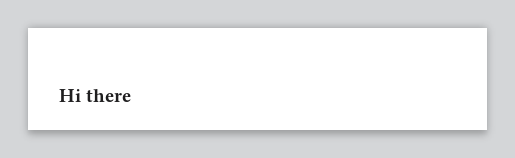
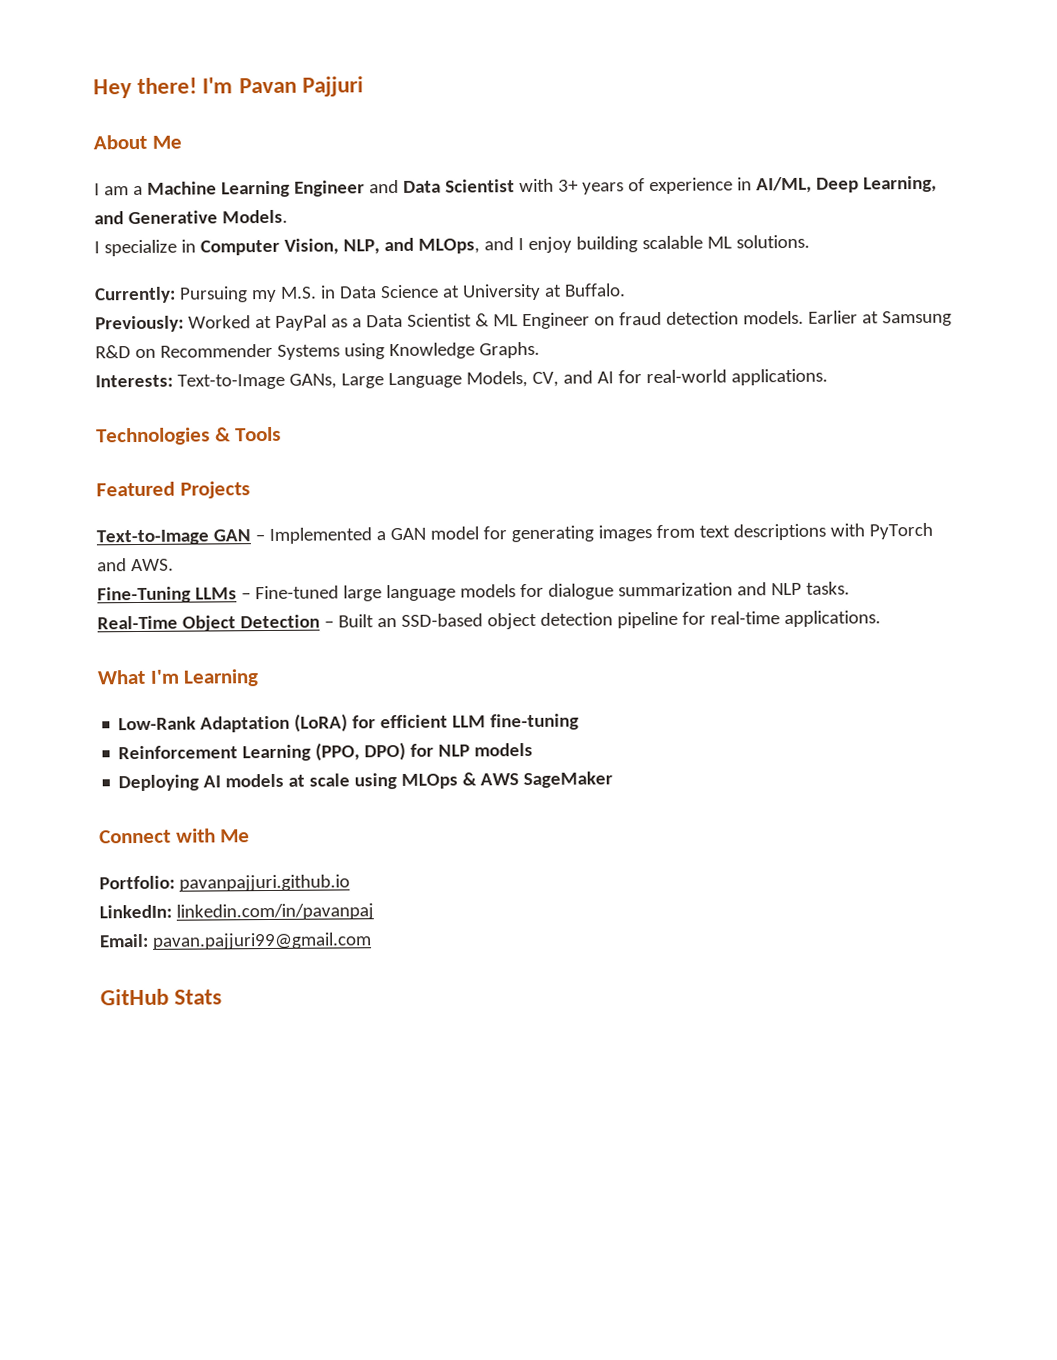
- Hi there
+ Hey there! I'm Pavan Pajjuri
+ About Me
+ I am a Machine Learning Engineer and Data Scientist with 3+ years of experience in AI/ML, Deep Learning, and Generative Models.
+ I specialize in Computer Vision, NLP, and MLOps, and I enjoy building scalable ML solutions.
+ Currently: Pursuing my M.S. in Data Science at University at Buffalo.
+ Previously: Worked at PayPal as a Data Scientist & ML Engineer on fraud detection models. Earlier at Samsung R&D on Recommender Systems using Knowledge Graphs.
+ Interests: Text-to-Image GANs, Large Language Models, CV, and AI for real-world applications.
+ Technologies & Tools
+ Featured Projects
+ Text-to-Image GAN – Implemented a GAN model for generating images from text descriptions with PyTorch and AWS.
+ Fine-Tuning LLMs – Fine-tuned large language models for dialogue summarization and NLP tasks.
+ Real-Time Object Detection – Built an SSD-based object detection pipeline for real-time applications.
+ What I'm Learning
+ Low-Rank Adaptation (LoRA) for efficient LLM fine-tuning
+ Reinforcement Learning (PPO, DPO) for NLP models
+ Deploying AI models at scale using MLOps & AWS SageMaker
+ Connect with Me
+ Portfolio: pavanpajjuri.github.io
+ LinkedIn: linkedin.com/in/pavanpaj
+ Email: pavan.pajjuri99@gmail.com
+ GitHub Stats

